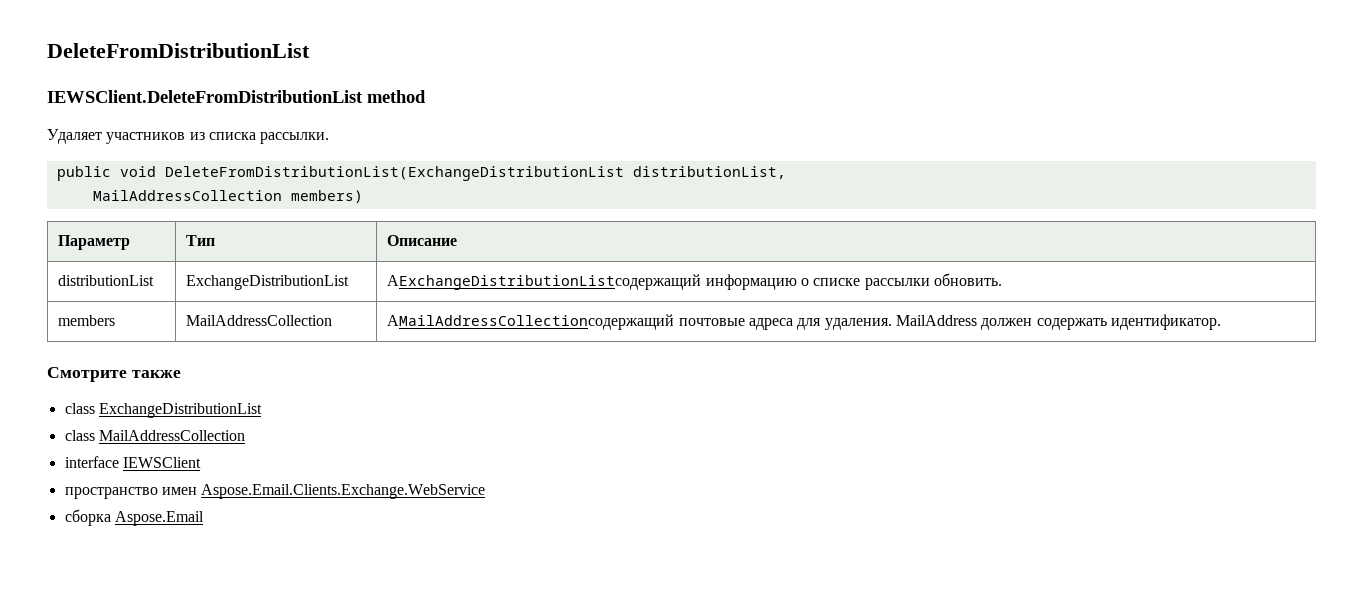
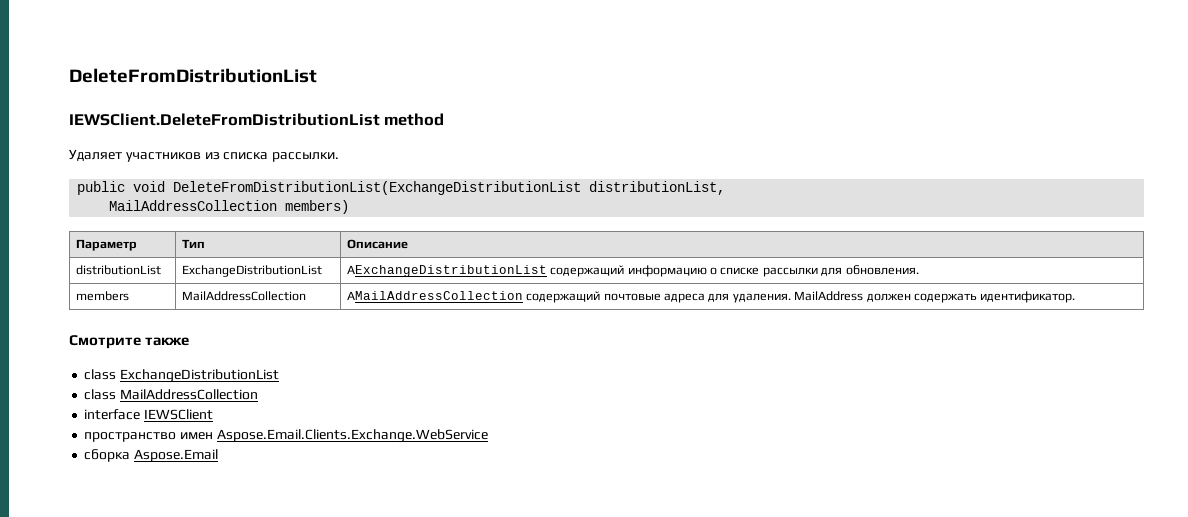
- distributionList | ExchangeDistributionList | AExchangeDistributionListсодержащий информацию о списке рассылки обновить.
+ distributionList | ExchangeDistributionList | АExchangeDistributionList содержащий информацию о списке рассылки для обновления.
- members | MailAddressCollection | AMailAddressCollectionсодержащий почтовые адреса для удаления. MailAddress должен содержать идентификатор.
+ members | MailAddressCollection | АMailAddressCollection содержащий почтовые адреса для удаления. MailAddress должен содержать идентификатор.

